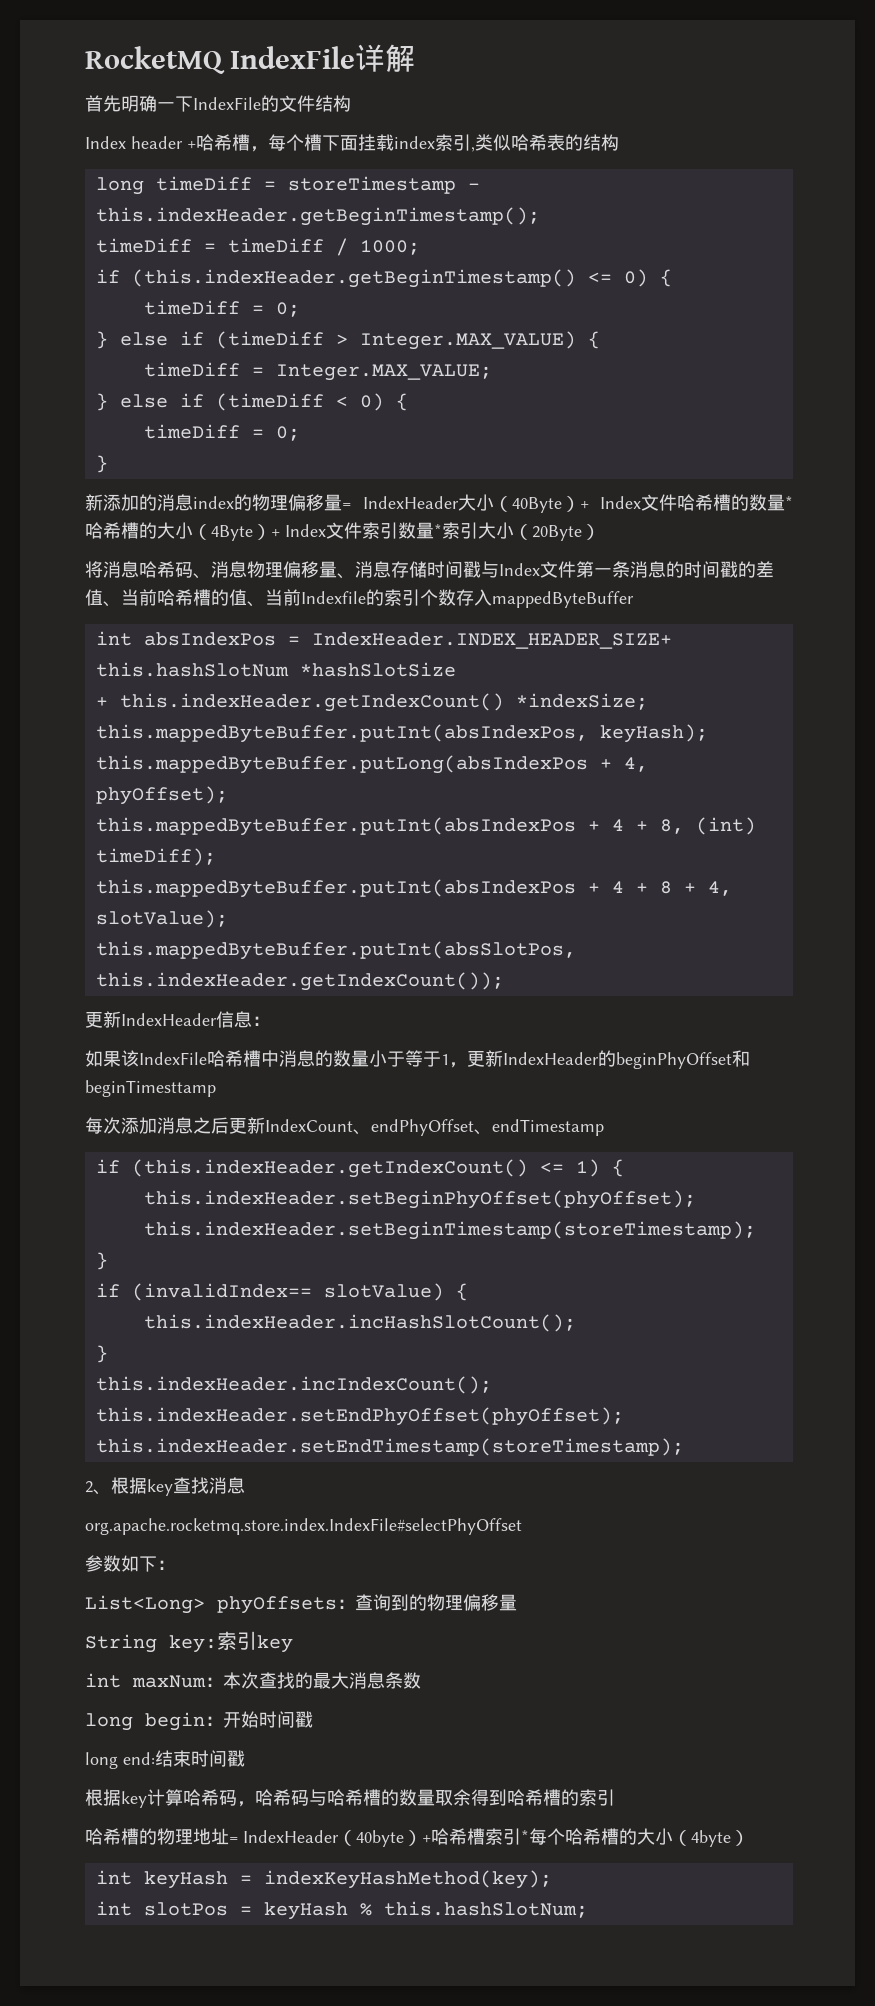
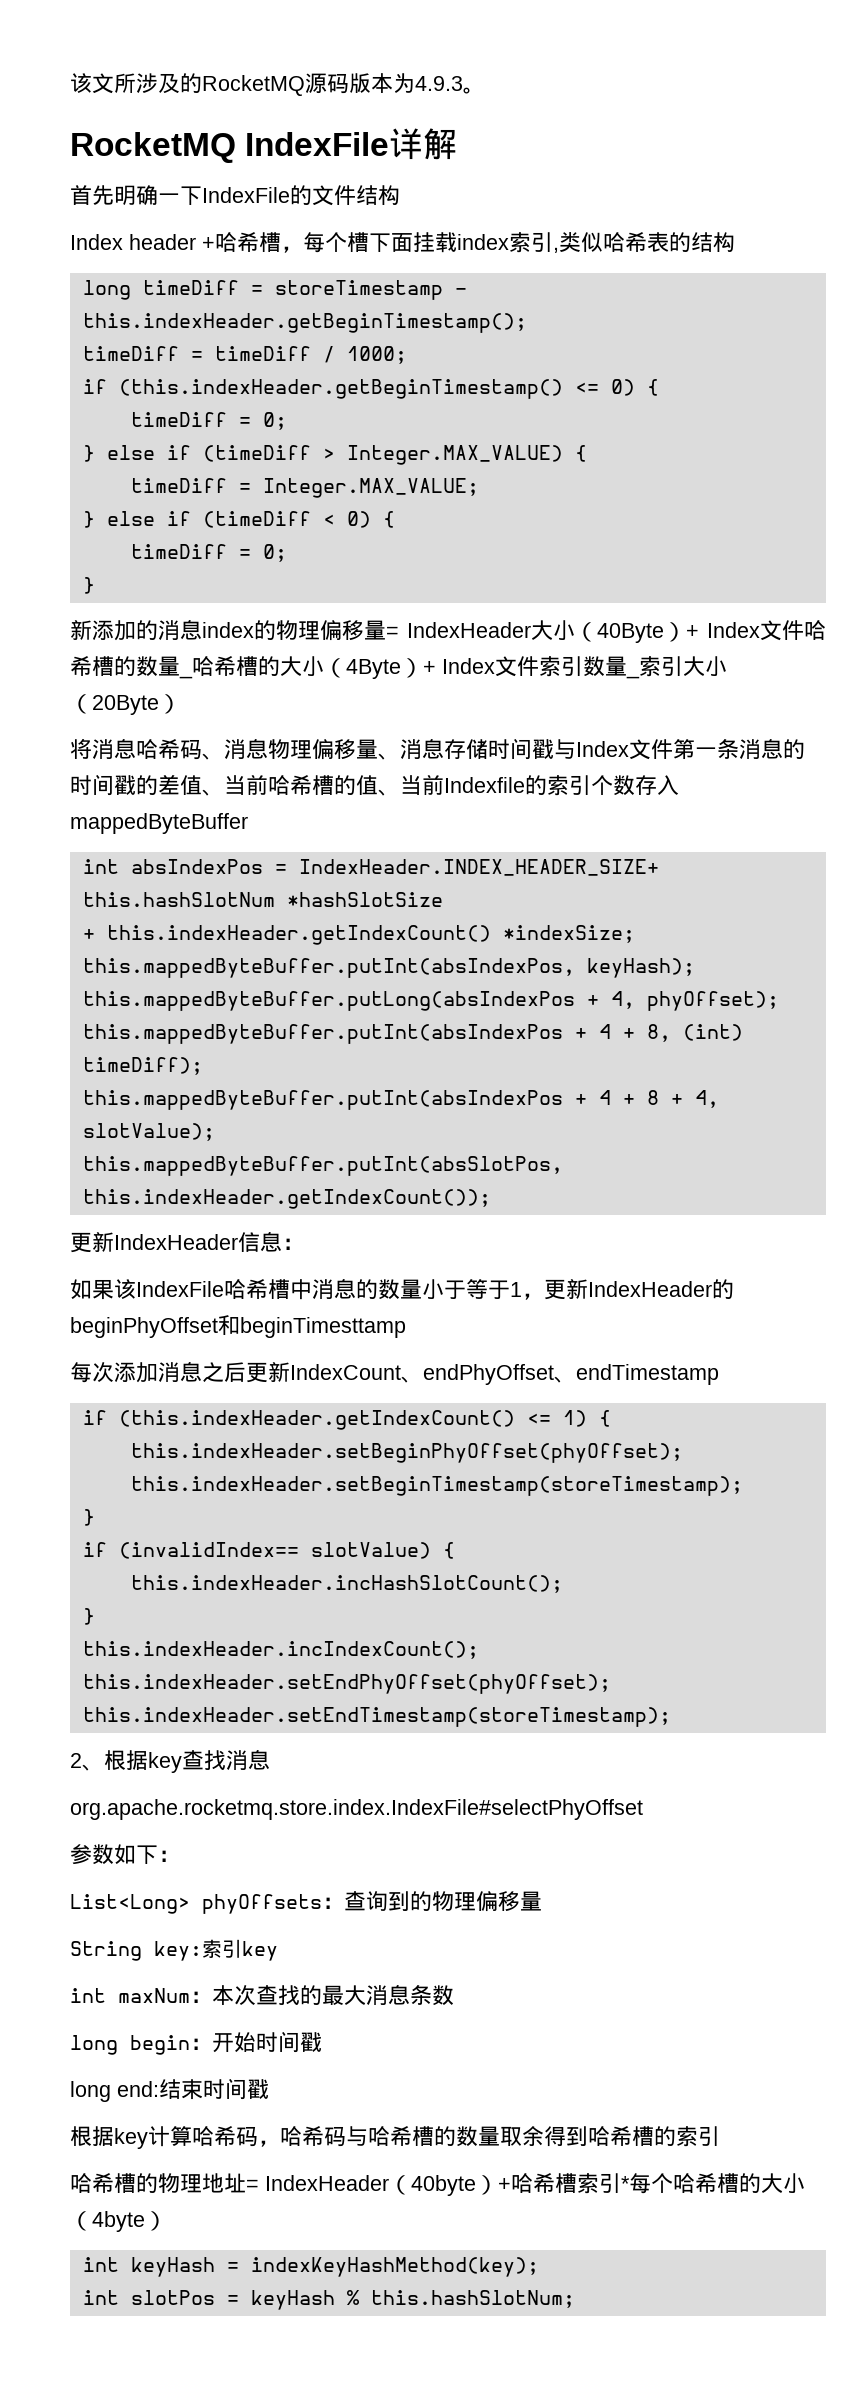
+ 该文所涉及的RocketMQ源码版本为4.9.3。
- 新添加的消息index的物理偏移量= IndexHeader大小（40Byte）+ Index文件哈希槽的数量*哈希槽的大小（4Byte）+ Index文件索引数量*索引大小（20Byte）
+ 新添加的消息index的物理偏移量= IndexHeader大小（40Byte）+ Index文件哈希槽的数量_哈希槽的大小（4Byte）+ Index文件索引数量_索引大小（20Byte）

